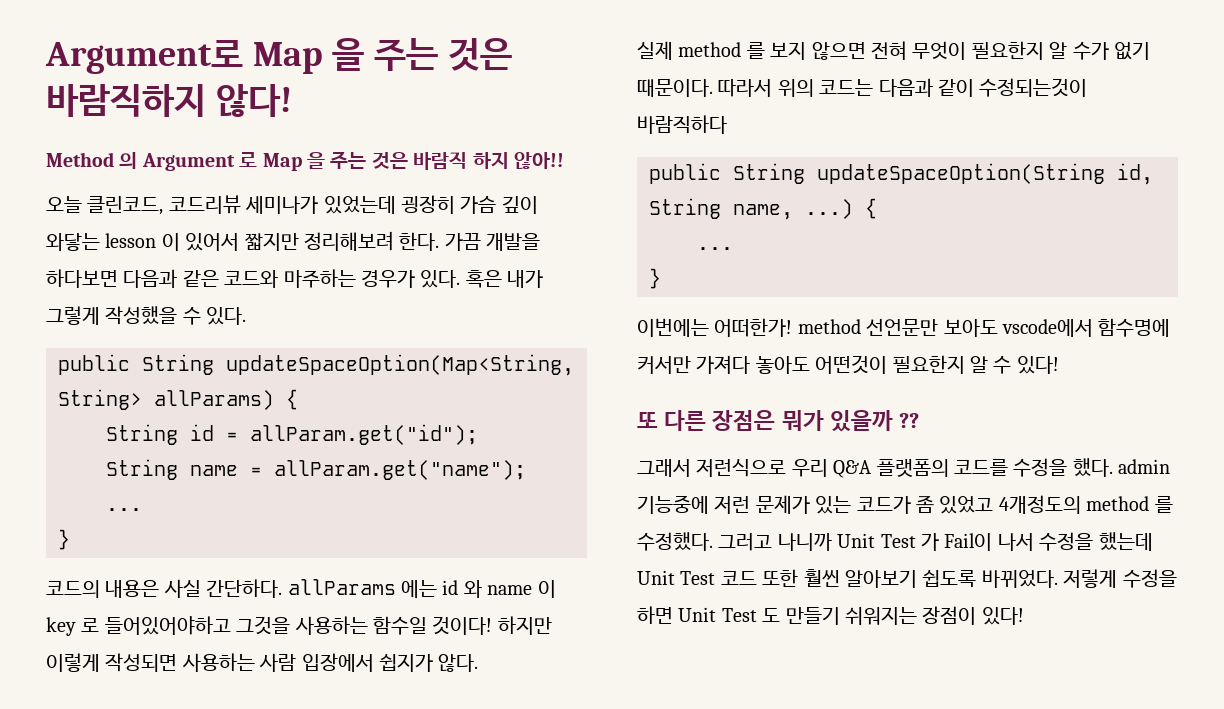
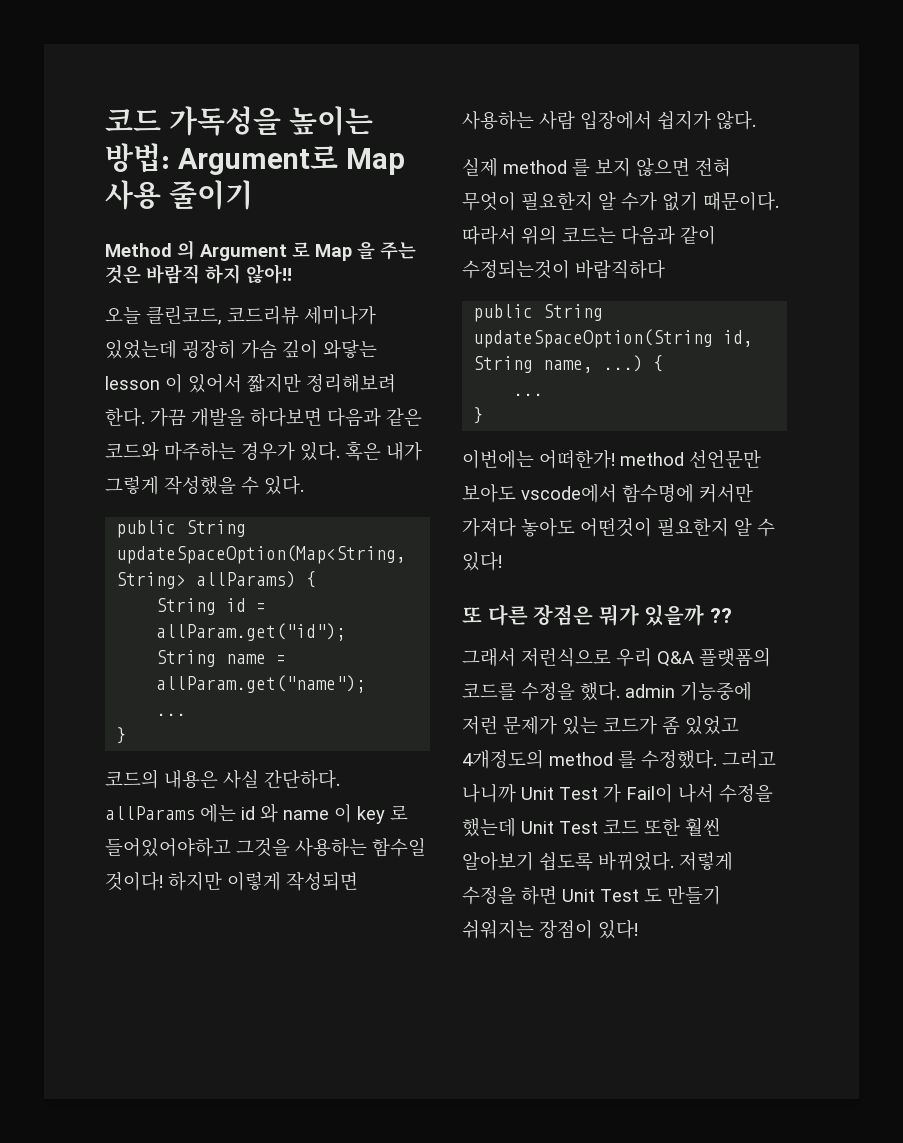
- Argument로 Map 을 주는 것은 바람직하지 않다!
+ 코드 가독성을 높이는 방법: Argument로 Map 사용 줄이기

